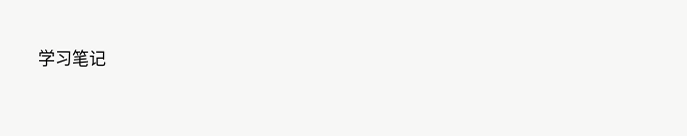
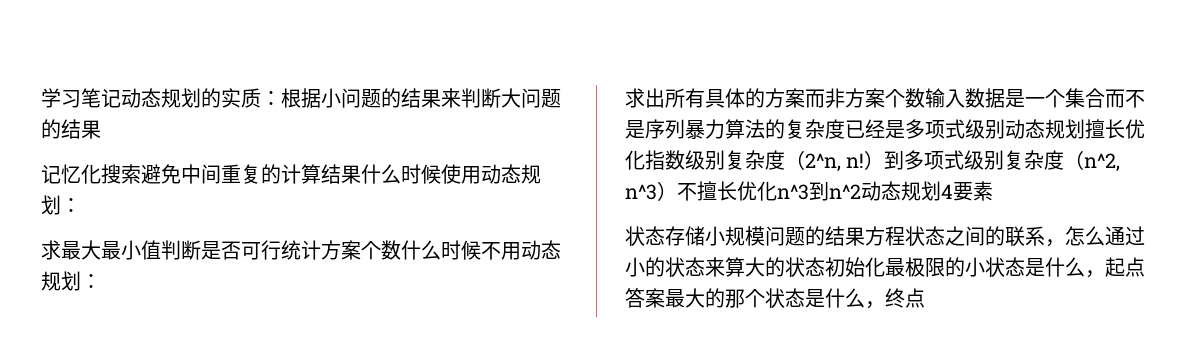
- 学习笔记
+ 学习笔记动态规划的实质：根据小问题的结果来判断大问题的结果
+ 记忆化搜索避免中间重复的计算结果什么时候使用动态规划：
+ 求最大最小值判断是否可行统计方案个数什么时候不用动态规划：
+ 求出所有具体的方案而非方案个数输入数据是一个集合而不是序列暴力算法的复杂度已经是多项式级别动态规划擅长优化指数级别复杂度（2^n, n!）到多项式级别复杂度（n^2, n^3）不擅长优化n^3到n^2动态规划4要素
+ 状态存储小规模问题的结果方程状态之间的联系，怎么通过小的状态来算大的状态初始化最极限的小状态是什么，起点答案最大的那个状态是什么，终点

